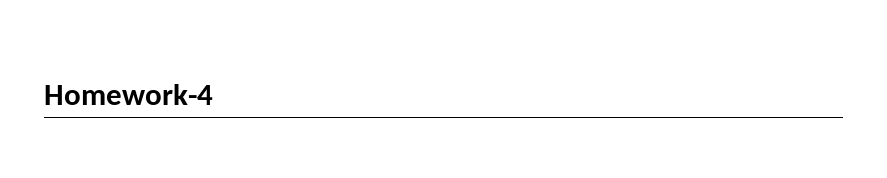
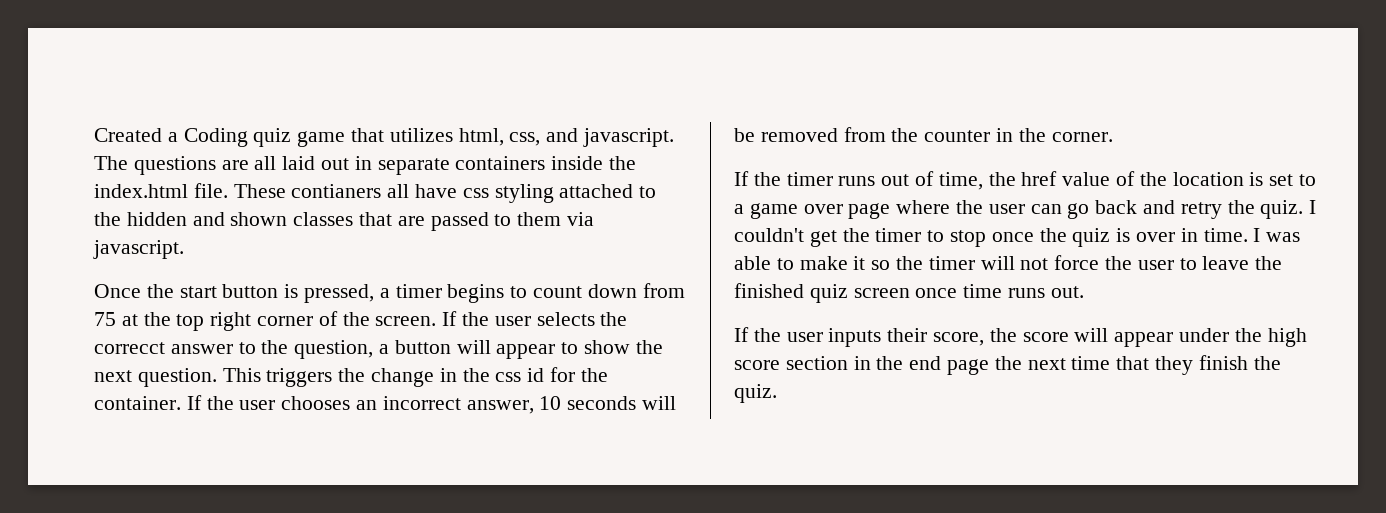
- Homework-4
+ Created a Coding quiz game that utilizes html, css, and javascript. The questions are all laid out in separate containers inside the index.html file. These contianers all have css styling attached to the hidden and shown classes that are passed to them via javascript.
+ Once the start button is pressed, a timer begins to count down from 75 at the top right corner of the screen. If the user selects the correcct answer to the question, a button will appear to show the next question. This triggers the change in the css id for the container. If the user chooses an incorrect answer, 10 seconds will be removed from the counter in the corner.
+ If the timer runs out of time, the href value of the location is set to a game over page where the user can go back and retry the quiz. I couldn't get the timer to stop once the quiz is over in time. I was able to make it so the timer will not force the user to leave the finished quiz screen once time runs out.
+ If the user inputs their score, the score will appear under the high score section in the end page the next time that they finish the quiz.

